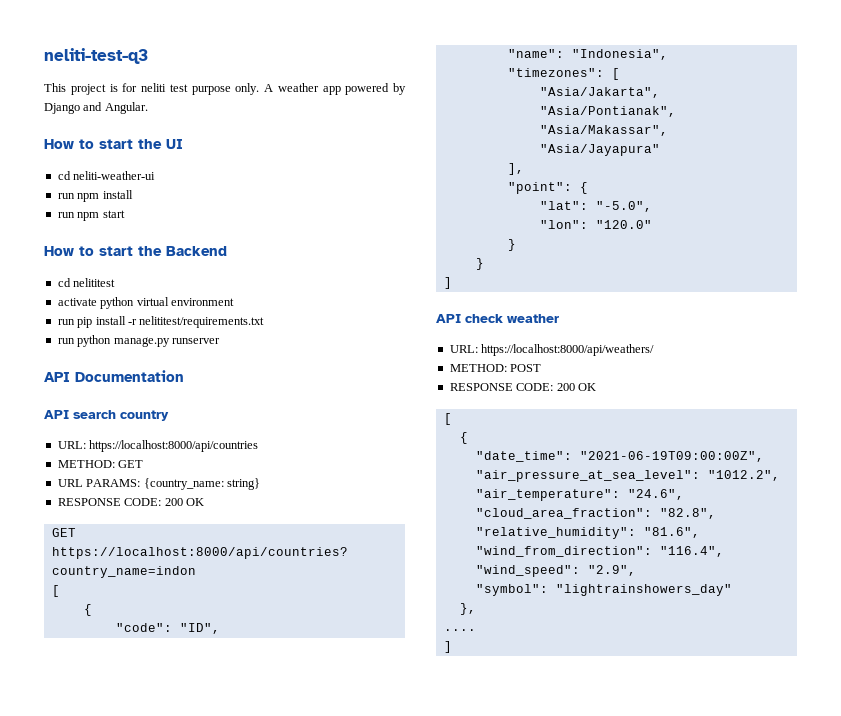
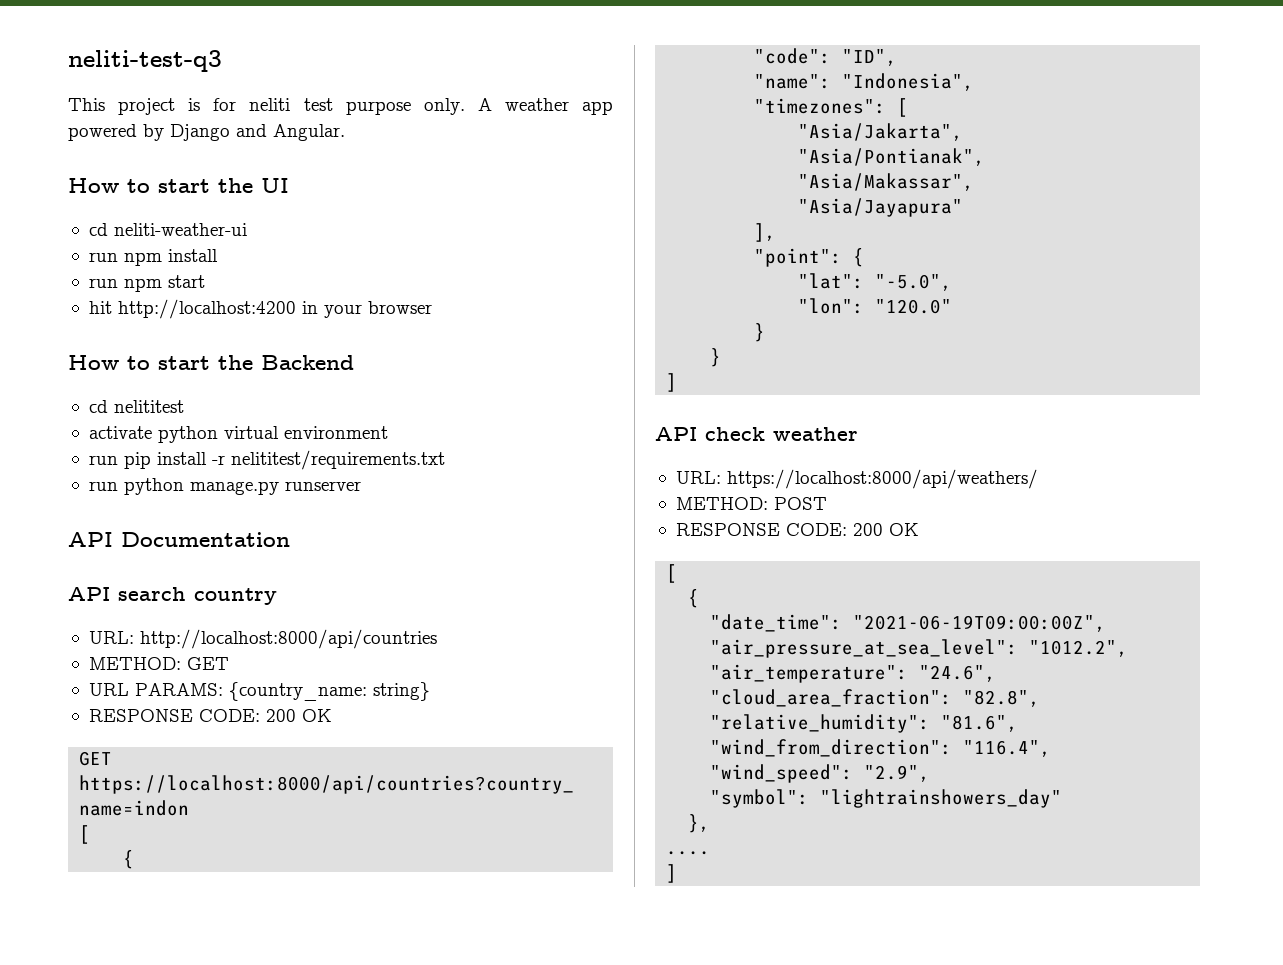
+ hit http://localhost:4200 in your browser
- URL: https://localhost:8000/api/countries
+ URL: http://localhost:8000/api/countries

